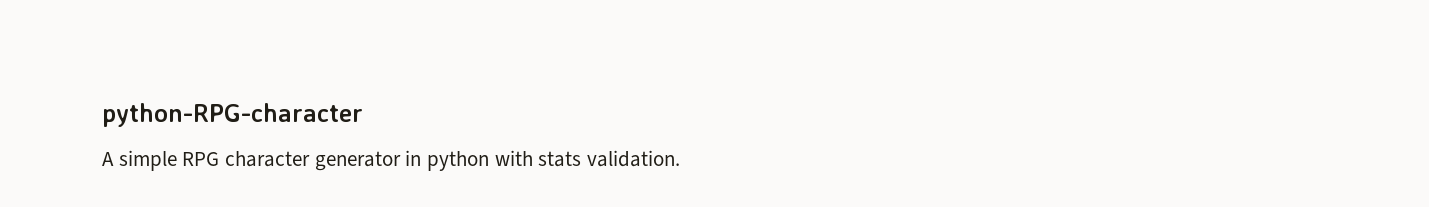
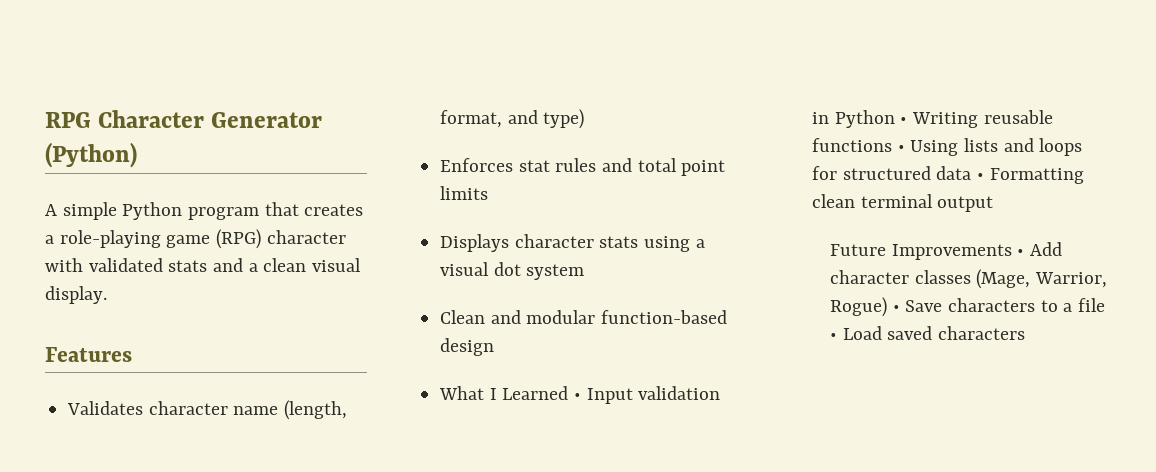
- python-RPG-character
- A simple RPG character generator in python with stats validation.
+ RPG Character Generator (Python)
+ A simple Python program that creates a role-playing game (RPG) character with validated stats and a clean visual display.
+ Features
+ Validates character name (length, format, and type)
+ Enforces stat rules and total point limits
+ Displays character stats using a visual dot system
+ Clean and modular function-based design
+ What I Learned • Input validation in Python • Writing reusable functions • Using lists and loops for structured data • Formatting clean terminal output
+ Future Improvements • Add character classes (Mage, Warrior, Rogue) • Save characters to a file • Load saved characters

